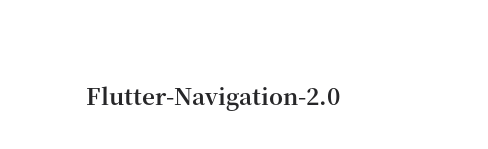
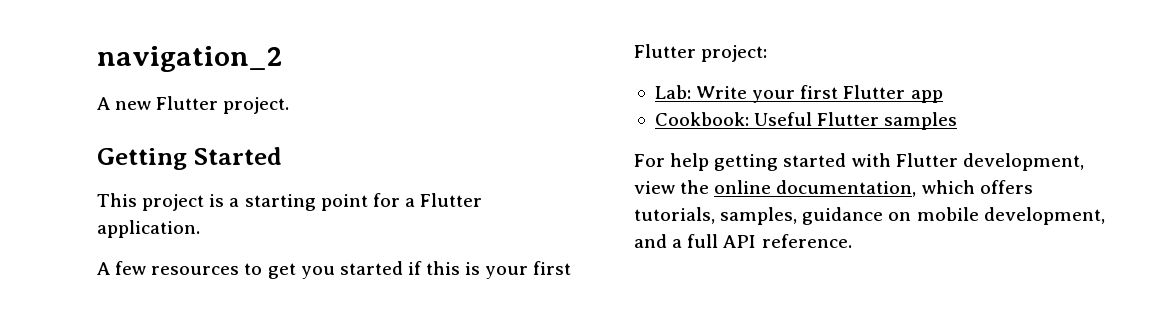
- Flutter-Navigation-2.0
+ navigation_2
+ A new Flutter project.
+ Getting Started
+ This project is a starting point for a Flutter application.
+ A few resources to get you started if this is your first Flutter project:
+ Lab: Write your first Flutter app
+ Cookbook: Useful Flutter samples
+ For help getting started with Flutter development, view the online documentation, which offers tutorials, samples, guidance on mobile development, and a full API reference.

